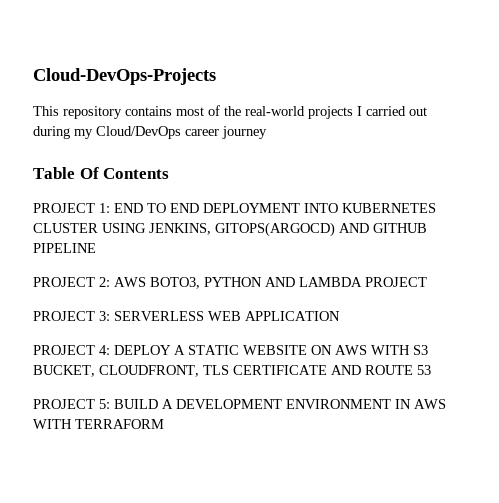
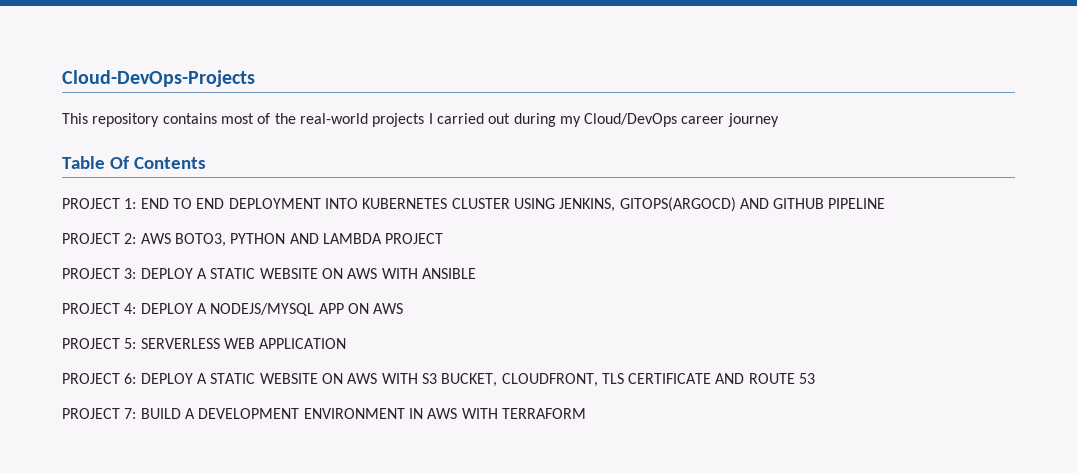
- PROJECT 3: SERVERLESS WEB APPLICATION
+ PROJECT 3: DEPLOY A STATIC WEBSITE ON AWS WITH ANSIBLE
+ PROJECT 4: DEPLOY A NODEJS/MYSQL APP ON AWS
+ PROJECT 5: SERVERLESS WEB APPLICATION
- PROJECT 4: DEPLOY A STATIC WEBSITE ON AWS WITH S3 BUCKET, CLOUDFRONT, TLS CERTIFICATE AND ROUTE 53
+ PROJECT 6: DEPLOY A STATIC WEBSITE ON AWS WITH S3 BUCKET, CLOUDFRONT, TLS CERTIFICATE AND ROUTE 53
- PROJECT 5: BUILD A DEVELOPMENT ENVIRONMENT IN AWS WITH TERRAFORM
+ PROJECT 7: BUILD A DEVELOPMENT ENVIRONMENT IN AWS WITH TERRAFORM

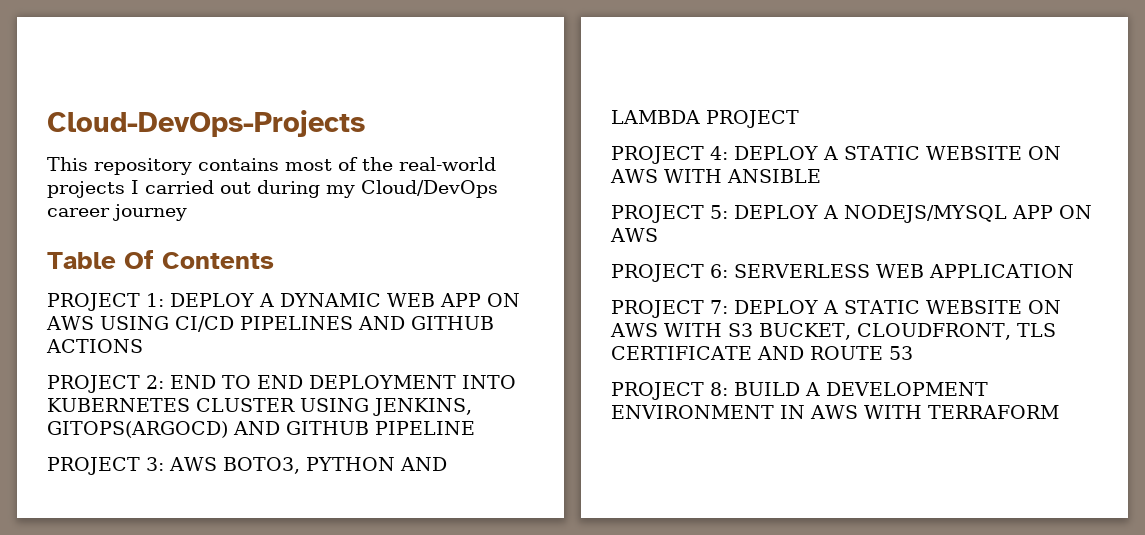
- PROJECT 1: END TO END DEPLOYMENT INTO KUBERNETES CLUSTER USING JENKINS, GITOPS(ARGOCD) AND GITHUB PIPELINE
+ PROJECT 1: DEPLOY A DYNAMIC WEB APP ON AWS USING CI/CD PIPELINES AND GITHUB ACTIONS
+ PROJECT 2: END TO END DEPLOYMENT INTO KUBERNETES CLUSTER USING JENKINS, GITOPS(ARGOCD) AND GITHUB PIPELINE
- PROJECT 2: AWS BOTO3, PYTHON AND LAMBDA PROJECT
+ PROJECT 3: AWS BOTO3, PYTHON AND LAMBDA PROJECT
- PROJECT 3: DEPLOY A STATIC WEBSITE ON AWS WITH ANSIBLE
+ PROJECT 4: DEPLOY A STATIC WEBSITE ON AWS WITH ANSIBLE
- PROJECT 4: DEPLOY A NODEJS/MYSQL APP ON AWS
+ PROJECT 5: DEPLOY A NODEJS/MYSQL APP ON AWS
- PROJECT 5: SERVERLESS WEB APPLICATION
+ PROJECT 6: SERVERLESS WEB APPLICATION
- PROJECT 6: DEPLOY A STATIC WEBSITE ON AWS WITH S3 BUCKET, CLOUDFRONT, TLS CERTIFICATE AND ROUTE 53
+ PROJECT 7: DEPLOY A STATIC WEBSITE ON AWS WITH S3 BUCKET, CLOUDFRONT, TLS CERTIFICATE AND ROUTE 53
- PROJECT 7: BUILD A DEVELOPMENT ENVIRONMENT IN AWS WITH TERRAFORM
+ PROJECT 8: BUILD A DEVELOPMENT ENVIRONMENT IN AWS WITH TERRAFORM

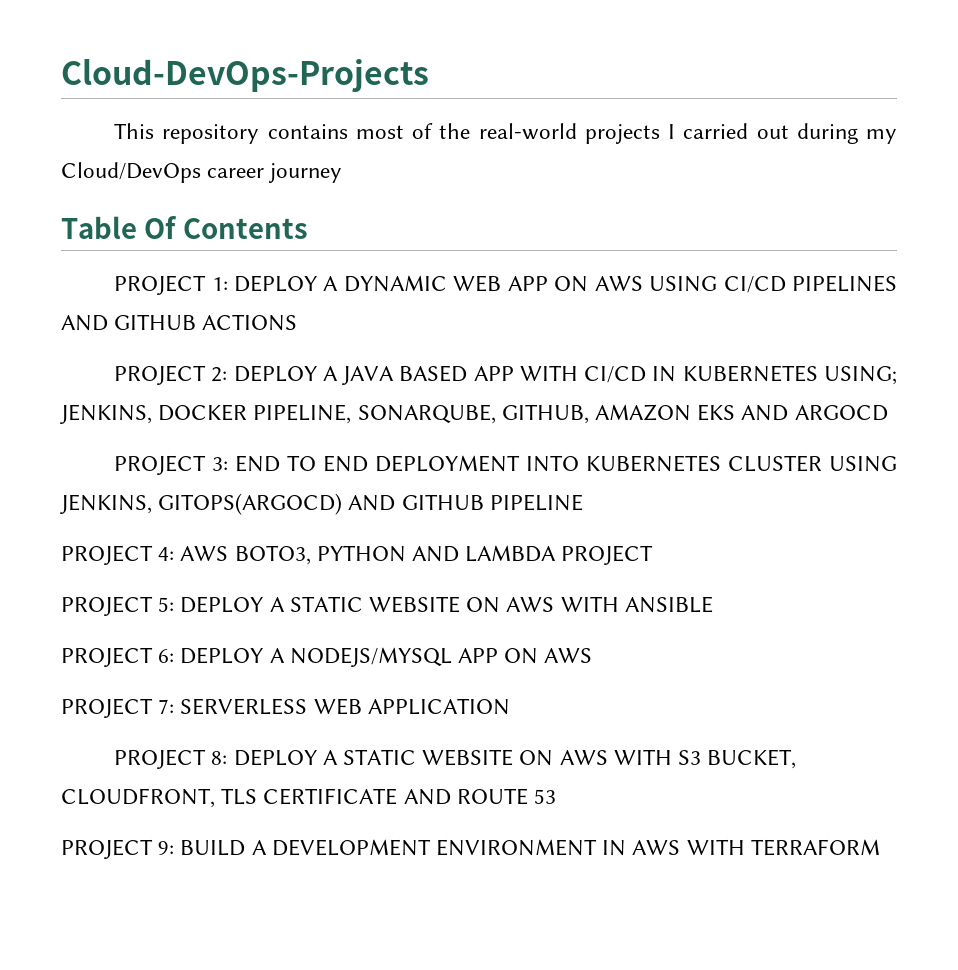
- PROJECT 2: END TO END DEPLOYMENT INTO KUBERNETES CLUSTER USING JENKINS, GITOPS(ARGOCD) AND GITHUB PIPELINE
+ PROJECT 2: DEPLOY A JAVA BASED APP WITH CI/CD IN KUBERNETES USING; JENKINS, DOCKER PIPELINE, SONARQUBE, GITHUB, AMAZON EKS AND ARGOCD
+ PROJECT 3: END TO END DEPLOYMENT INTO KUBERNETES CLUSTER USING JENKINS, GITOPS(ARGOCD) AND GITHUB PIPELINE
- PROJECT 3: AWS BOTO3, PYTHON AND LAMBDA PROJECT
+ PROJECT 4: AWS BOTO3, PYTHON AND LAMBDA PROJECT
- PROJECT 4: DEPLOY A STATIC WEBSITE ON AWS WITH ANSIBLE
+ PROJECT 5: DEPLOY A STATIC WEBSITE ON AWS WITH ANSIBLE
- PROJECT 5: DEPLOY A NODEJS/MYSQL APP ON AWS
+ PROJECT 6: DEPLOY A NODEJS/MYSQL APP ON AWS
- PROJECT 6: SERVERLESS WEB APPLICATION
+ PROJECT 7: SERVERLESS WEB APPLICATION
- PROJECT 7: DEPLOY A STATIC WEBSITE ON AWS WITH S3 BUCKET, CLOUDFRONT, TLS CERTIFICATE AND ROUTE 53
+ PROJECT 8: DEPLOY A STATIC WEBSITE ON AWS WITH S3 BUCKET, CLOUDFRONT, TLS CERTIFICATE AND ROUTE 53
- PROJECT 8: BUILD A DEVELOPMENT ENVIRONMENT IN AWS WITH TERRAFORM
+ PROJECT 9: BUILD A DEVELOPMENT ENVIRONMENT IN AWS WITH TERRAFORM

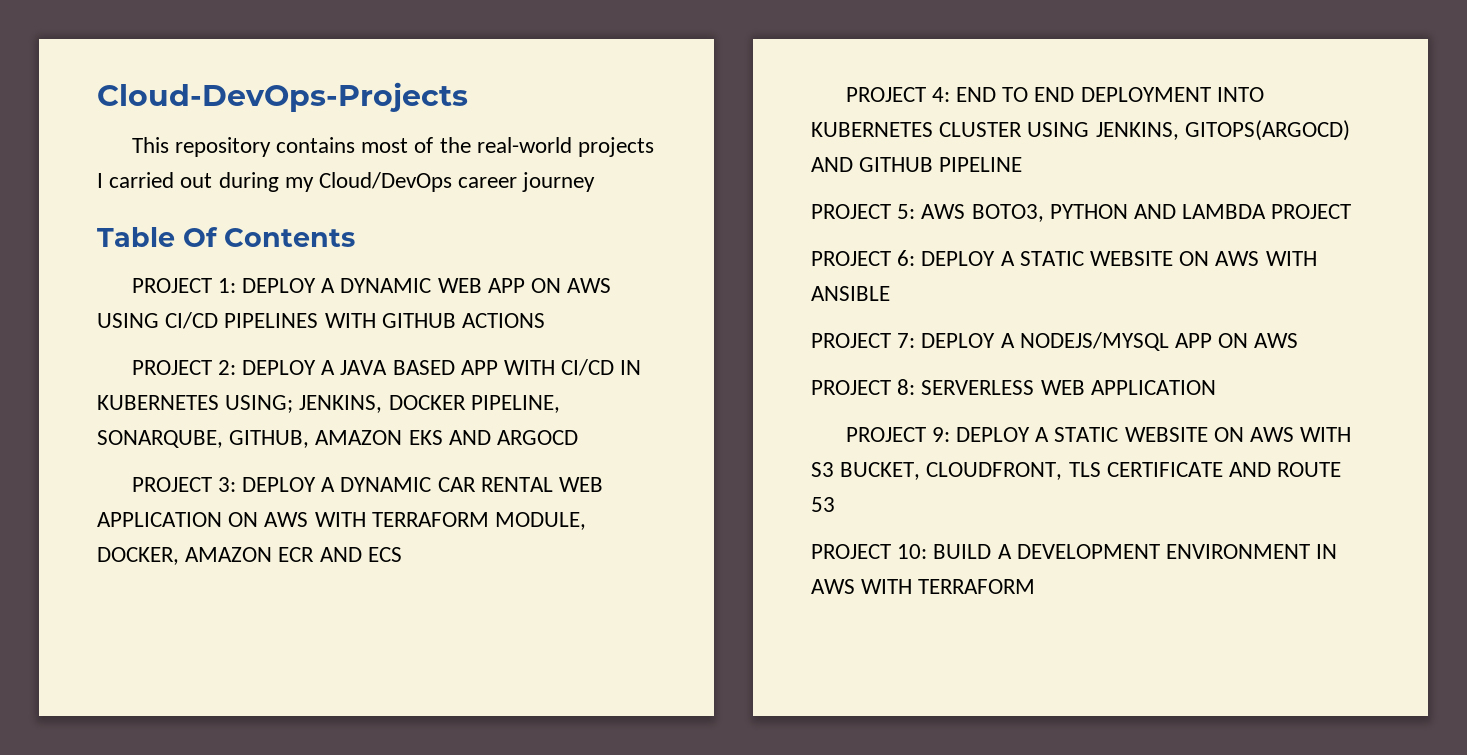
- PROJECT 1: DEPLOY A DYNAMIC WEB APP ON AWS USING CI/CD PIPELINES AND GITHUB ACTIONS
+ PROJECT 1: DEPLOY A DYNAMIC WEB APP ON AWS USING CI/CD PIPELINES WITH GITHUB ACTIONS
- PROJECT 3: END TO END DEPLOYMENT INTO KUBERNETES CLUSTER USING JENKINS, GITOPS(ARGOCD) AND GITHUB PIPELINE
+ PROJECT 3: DEPLOY A DYNAMIC CAR RENTAL WEB APPLICATION ON AWS WITH TERRAFORM MODULE, DOCKER, AMAZON ECR AND ECS
+ PROJECT 4: END TO END DEPLOYMENT INTO KUBERNETES CLUSTER USING JENKINS, GITOPS(ARGOCD) AND GITHUB PIPELINE
- PROJECT 4: AWS BOTO3, PYTHON AND LAMBDA PROJECT
+ PROJECT 5: AWS BOTO3, PYTHON AND LAMBDA PROJECT
- PROJECT 5: DEPLOY A STATIC WEBSITE ON AWS WITH ANSIBLE
+ PROJECT 6: DEPLOY A STATIC WEBSITE ON AWS WITH ANSIBLE
- PROJECT 6: DEPLOY A NODEJS/MYSQL APP ON AWS
+ PROJECT 7: DEPLOY A NODEJS/MYSQL APP ON AWS
- PROJECT 7: SERVERLESS WEB APPLICATION
+ PROJECT 8: SERVERLESS WEB APPLICATION
- PROJECT 8: DEPLOY A STATIC WEBSITE ON AWS WITH S3 BUCKET, CLOUDFRONT, TLS CERTIFICATE AND ROUTE 53
+ PROJECT 9: DEPLOY A STATIC WEBSITE ON AWS WITH S3 BUCKET, CLOUDFRONT, TLS CERTIFICATE AND ROUTE 53
- PROJECT 9: BUILD A DEVELOPMENT ENVIRONMENT IN AWS WITH TERRAFORM
+ PROJECT 10: BUILD A DEVELOPMENT ENVIRONMENT IN AWS WITH TERRAFORM

